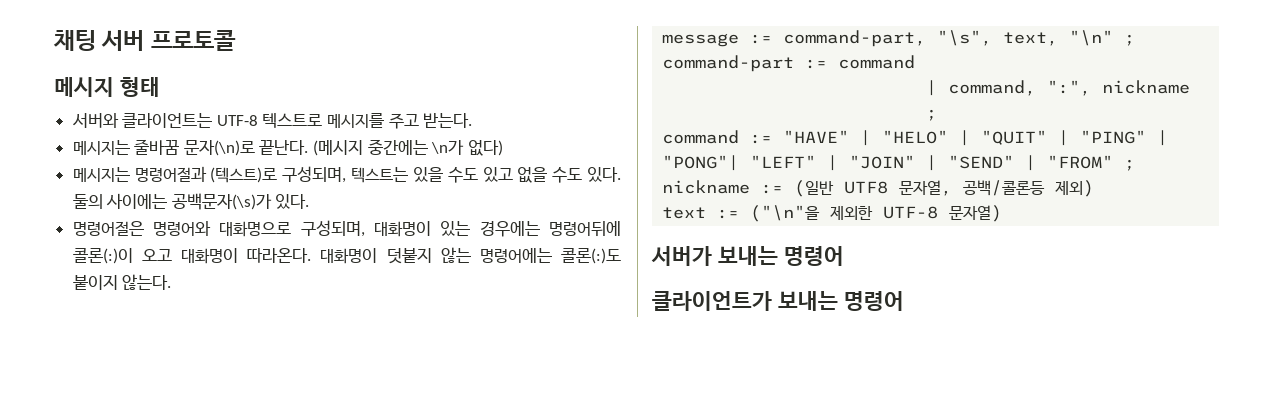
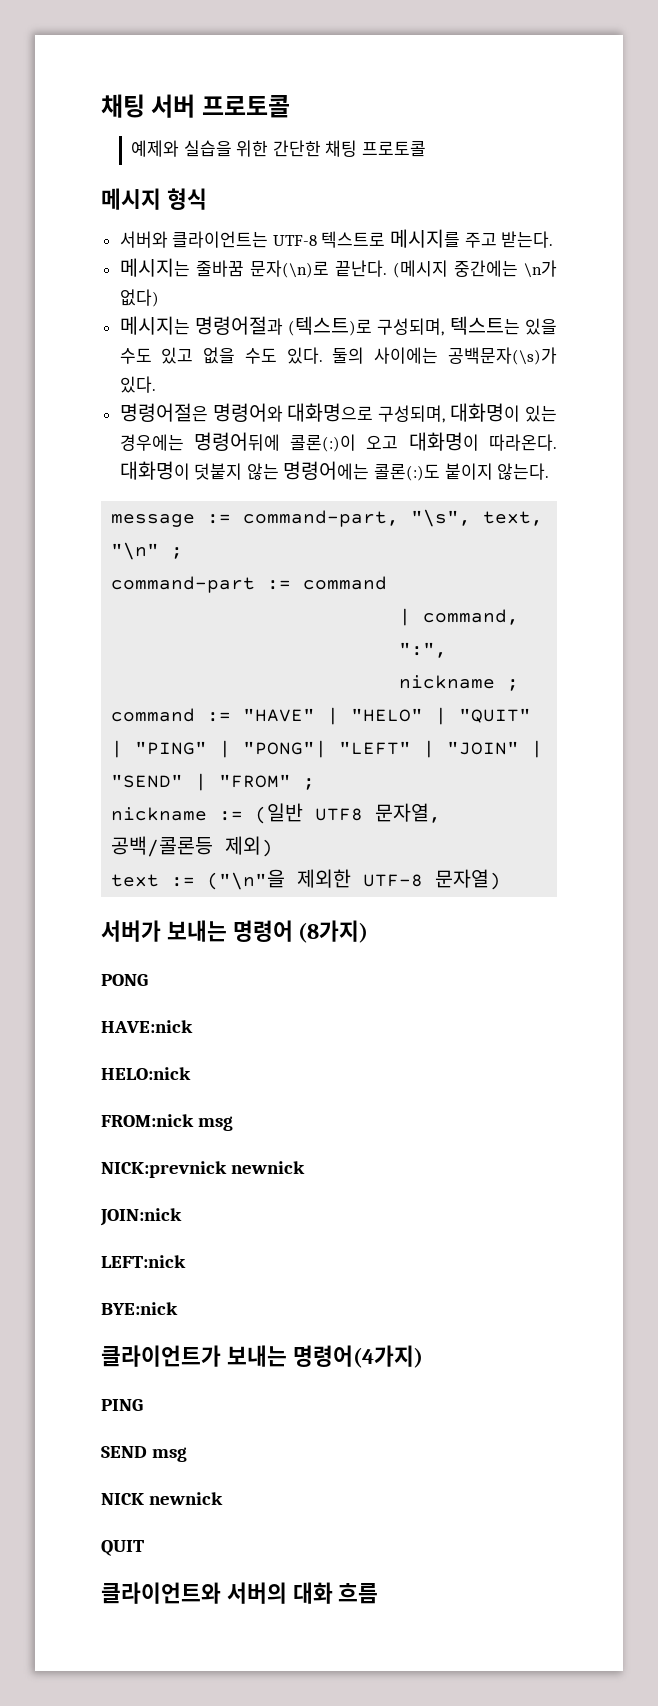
+ 예제와 실습을 위한 간단한 채팅 프로토콜
- 메시지 형태
+ 메시지 형식
- 서버가 보내는 명령어
- 클라이언트가 보내는 명령어
+ 서버가 보내는 명령어 (8가지)
+ PONG
+ HAVE:nick
+ HELO:nick
+ FROM:nick msg
+ NICK:prevnick newnick
+ JOIN:nick
+ LEFT:nick
+ BYE:nick
+ 클라이언트가 보내는 명령어(4가지)
+ PING
+ SEND msg
+ NICK newnick
+ QUIT
+ 클라이언트와 서버의 대화 흐름

